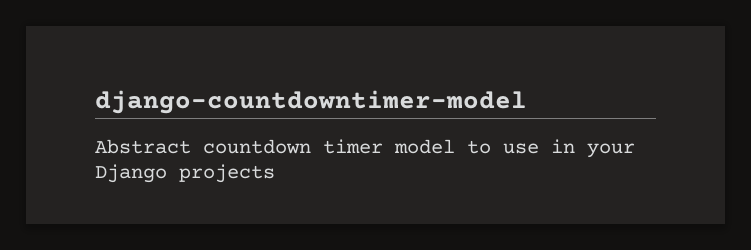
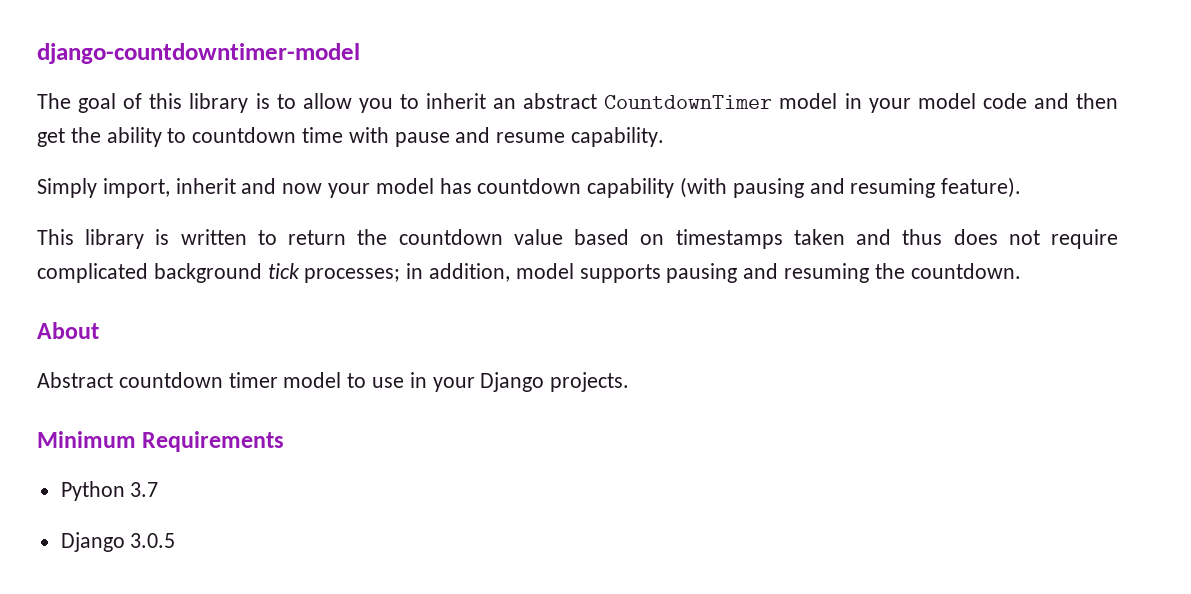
+ The goal of this library is to allow you to inherit an abstract CountdownTimer model in your model code and then get the ability to countdown time with pause and resume capability.
+ Simply import, inherit and now your model has countdown capability (with pausing and resuming feature).
+ This library is written to return the countdown value based on timestamps taken and thus does not require complicated background tick processes; in addition, model supports pausing and resuming the countdown.
+ About
- Abstract countdown timer model to use in your Django projects
+ Abstract countdown timer model to use in your Django projects.
+ Minimum Requirements
+ Python 3.7
+ Django 3.0.5

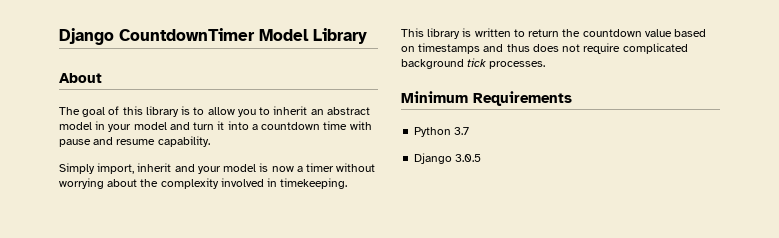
- django-countdowntimer-model
+ Django CountdownTimer Model Library
+ About
- The goal of this library is to allow you to inherit an abstract CountdownTimer model in your model code and then get the ability to countdown time with pause and resume capability.
+ The goal of this library is to allow you to inherit an abstract model in your model and turn it into a countdown time with pause and resume capability.
- Simply import, inherit and now your model has countdown capability (with pausing and resuming feature).
+ Simply import, inherit and your model is now a timer without worrying about the complexity involved in timekeeping.
- This library is written to return the countdown value based on timestamps taken and thus does not require complicated background tick processes; in addition, model supports pausing and resuming the countdown.
- About
- Abstract countdown timer model to use in your Django projects.
+ This library is written to return the countdown value based on timestamps and thus does not require complicated background tick processes.

